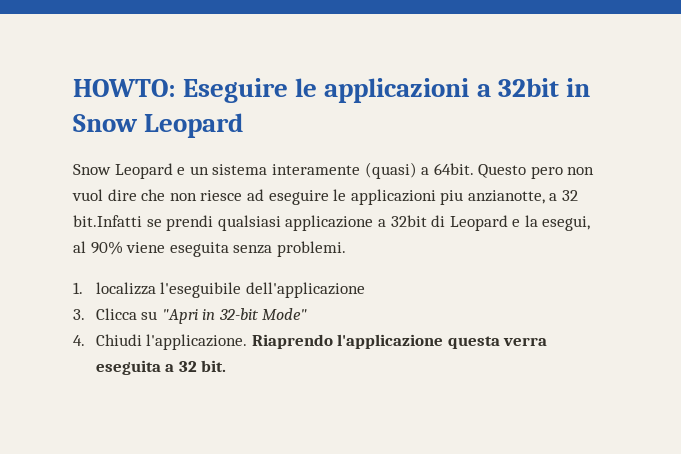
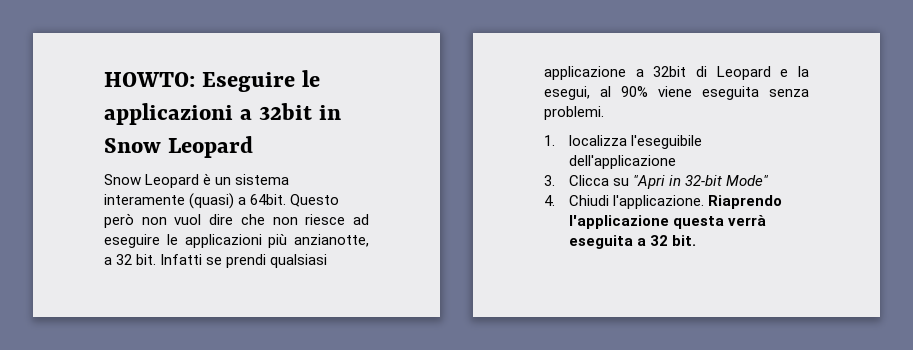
- Snow Leopard e un sistema interamente (quasi) a 64bit.
+ Snow Leopard è un sistema interamente (quasi) a 64bit.
- Questo pero non vuol dire che non riesce ad eseguire le applicazioni piu anzianotte, a 32 bit.Infatti se prendi qualsiasi applicazione a 32bit di Leopard e la esegui, al 90% viene eseguita senza problemi.
+ Questo però non vuol dire che non riesce ad eseguire le applicazioni più anzianotte, a 32 bit. Infatti se prendi qualsiasi applicazione a 32bit di Leopard e la esegui, al 90% viene eseguita senza problemi.
- Riaprendo l'applicazione questa verra eseguita a 32 bit.
+ Riaprendo l'applicazione questa verrà eseguita a 32 bit.

